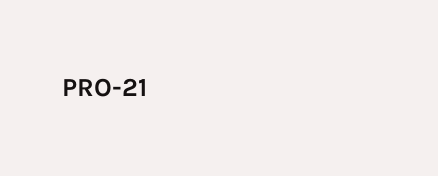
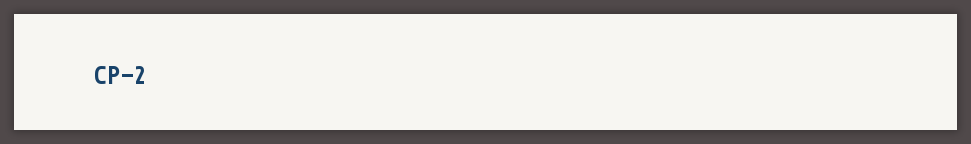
- PRO-21
+ CP-2

